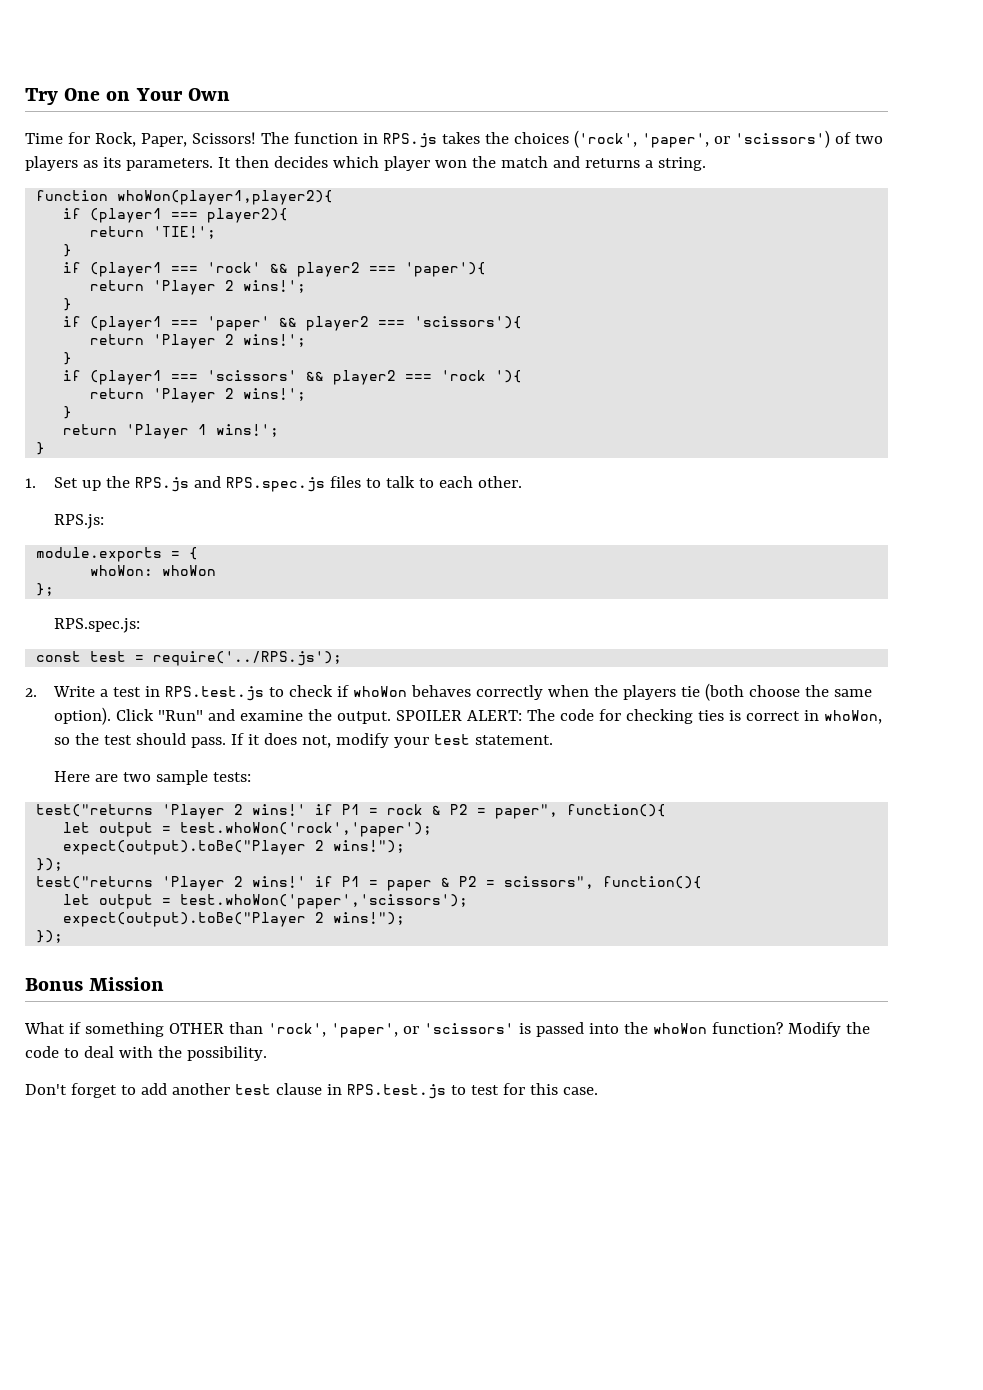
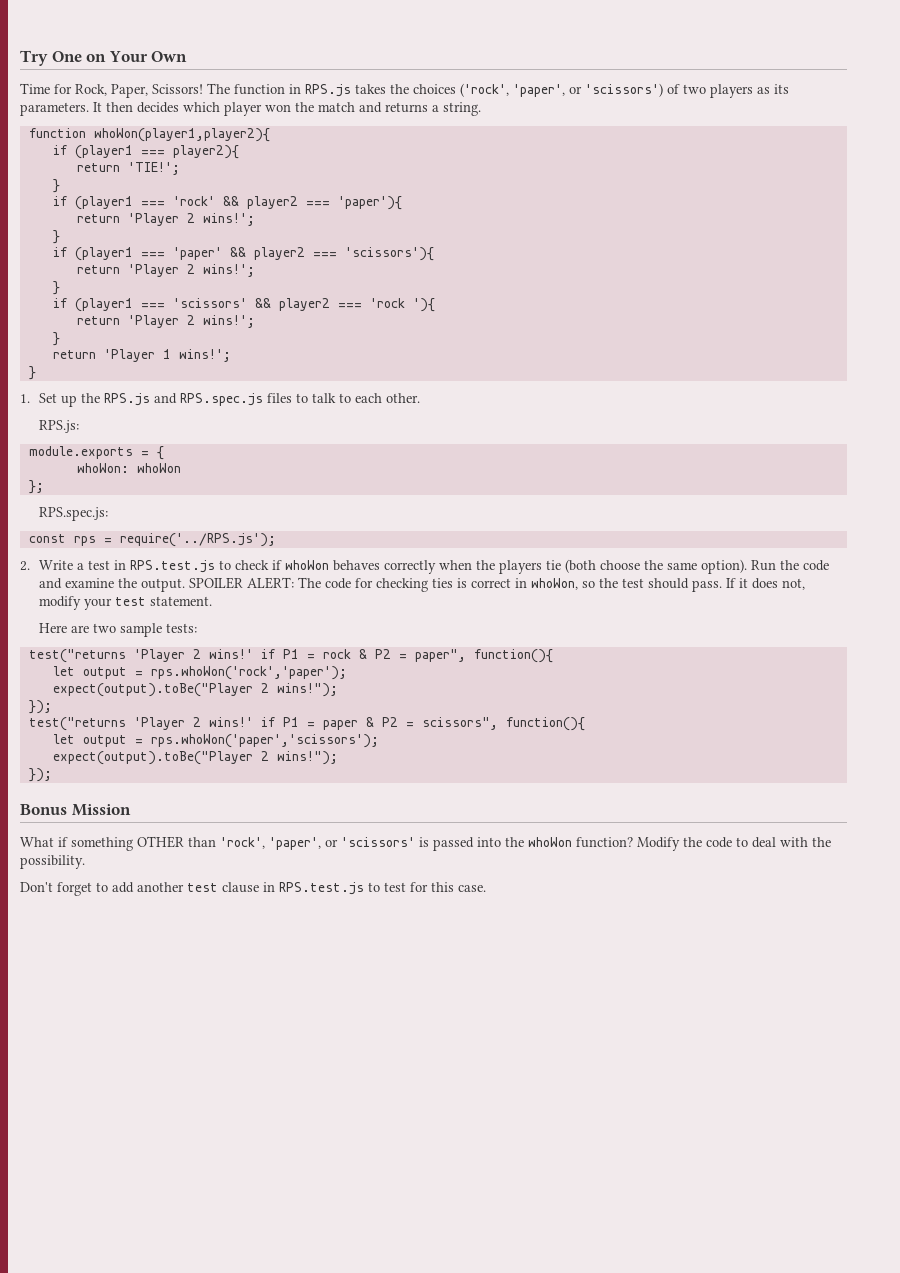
- const test = require('../RPS.js');
+ const rps = require('../RPS.js');
- Click "Run" and examine the output.
+ Run the code and examine the output.
- let output = test.whoWon('rock','paper');
+ let output = rps.whoWon('rock','paper');
- let output = test.whoWon('paper','scissors');
+ let output = rps.whoWon('paper','scissors');

